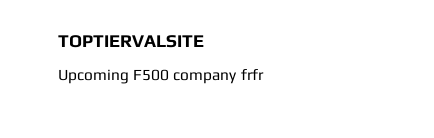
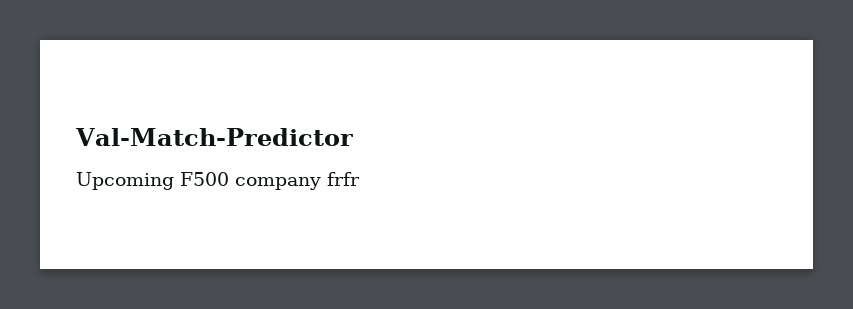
- TOPTIERVALSITE
+ Val-Match-Predictor

